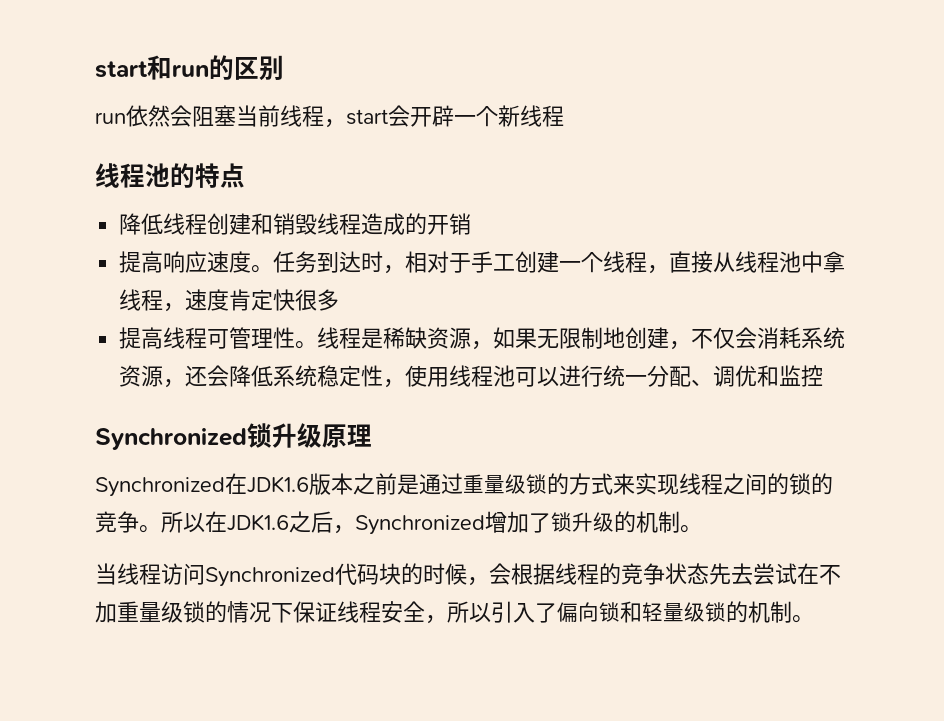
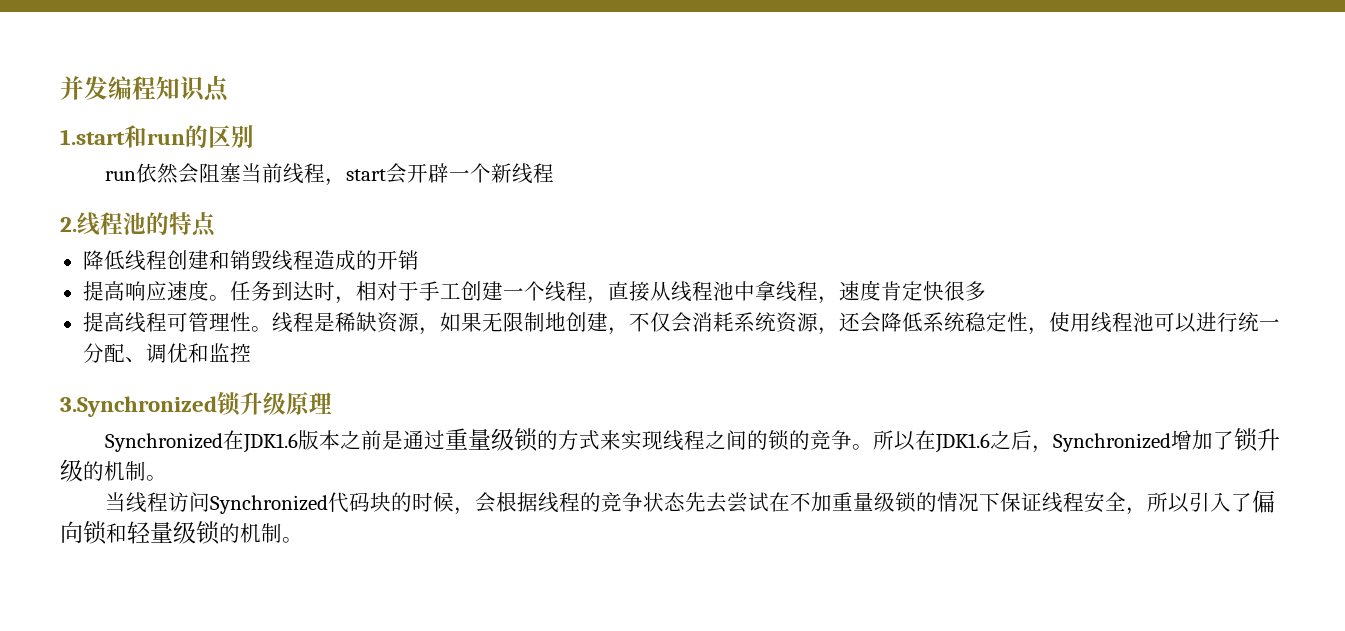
- start和run的区别
+ 并发编程知识点
+ 1.start和run的区别
- 线程池的特点
+ 2.线程池的特点
- Synchronized锁升级原理
+ 3.Synchronized锁升级原理

